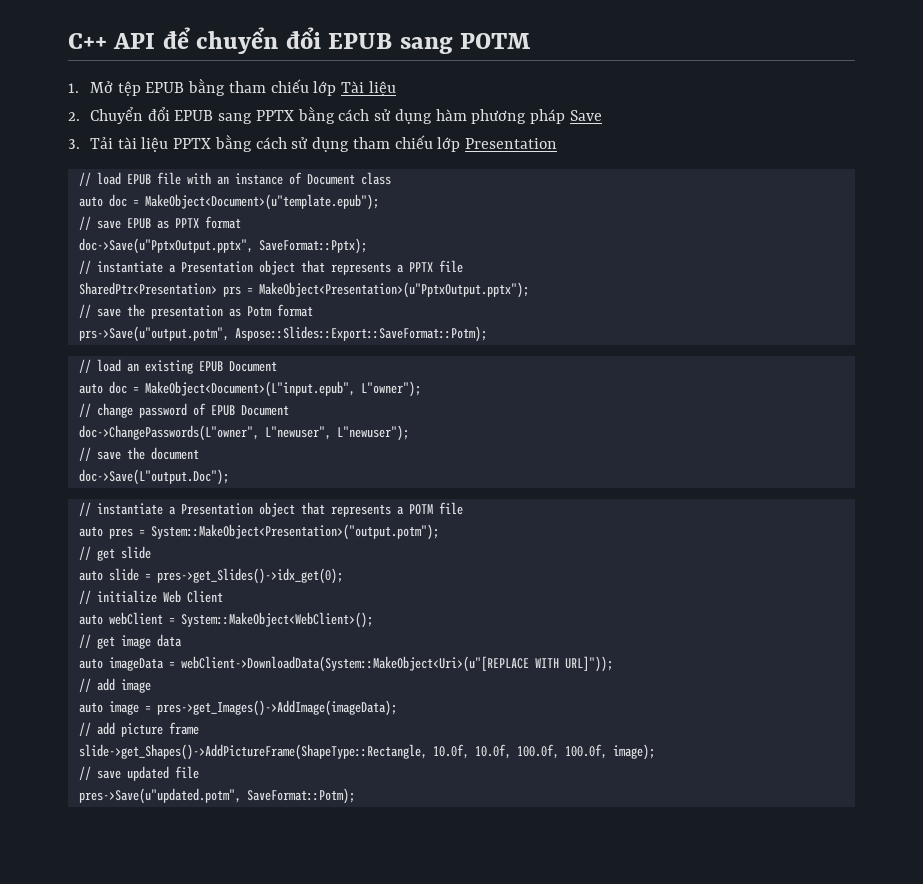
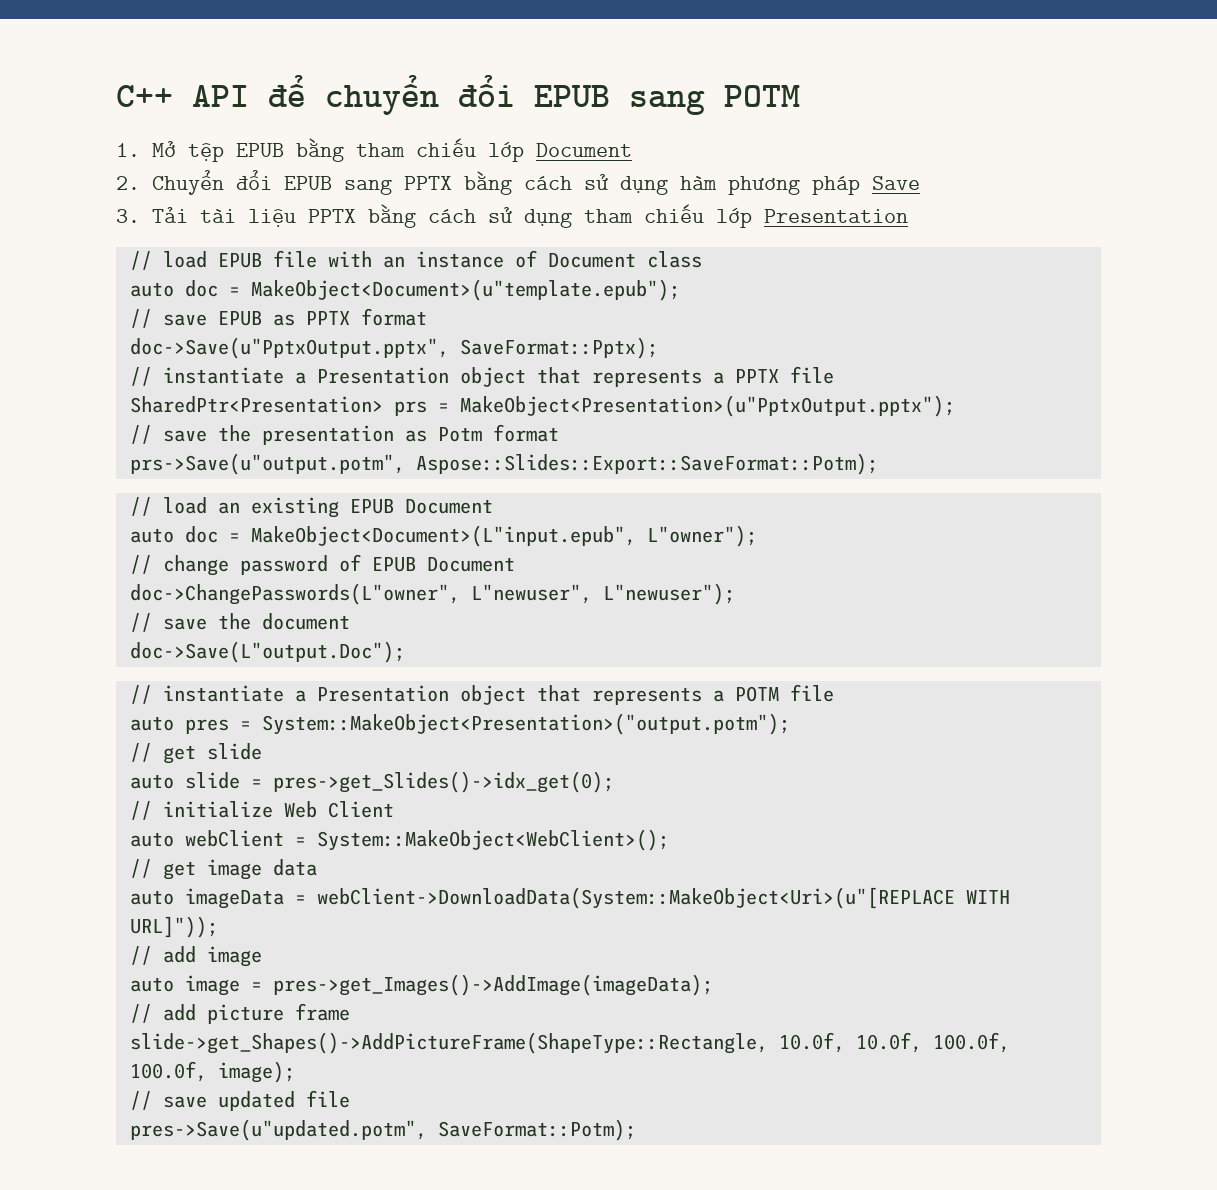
- 1. Mở tệp EPUB bằng tham chiếu lớp Tài liệu
+ 1. Mở tệp EPUB bằng tham chiếu lớp Document

